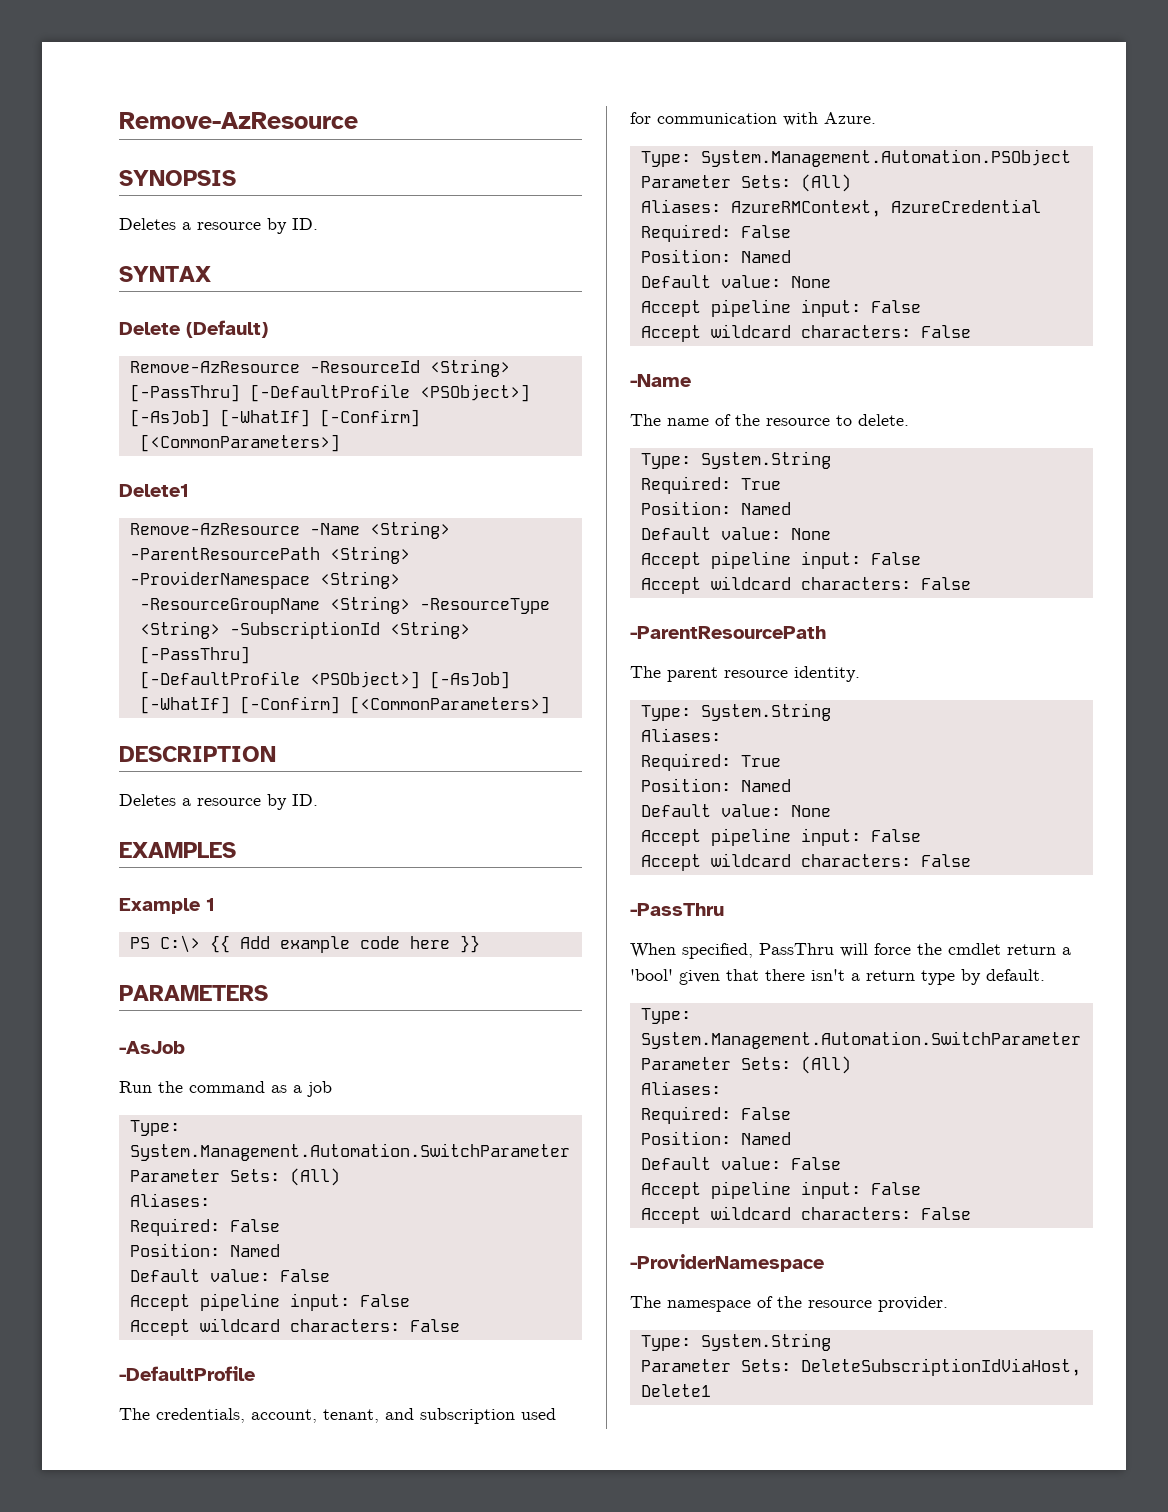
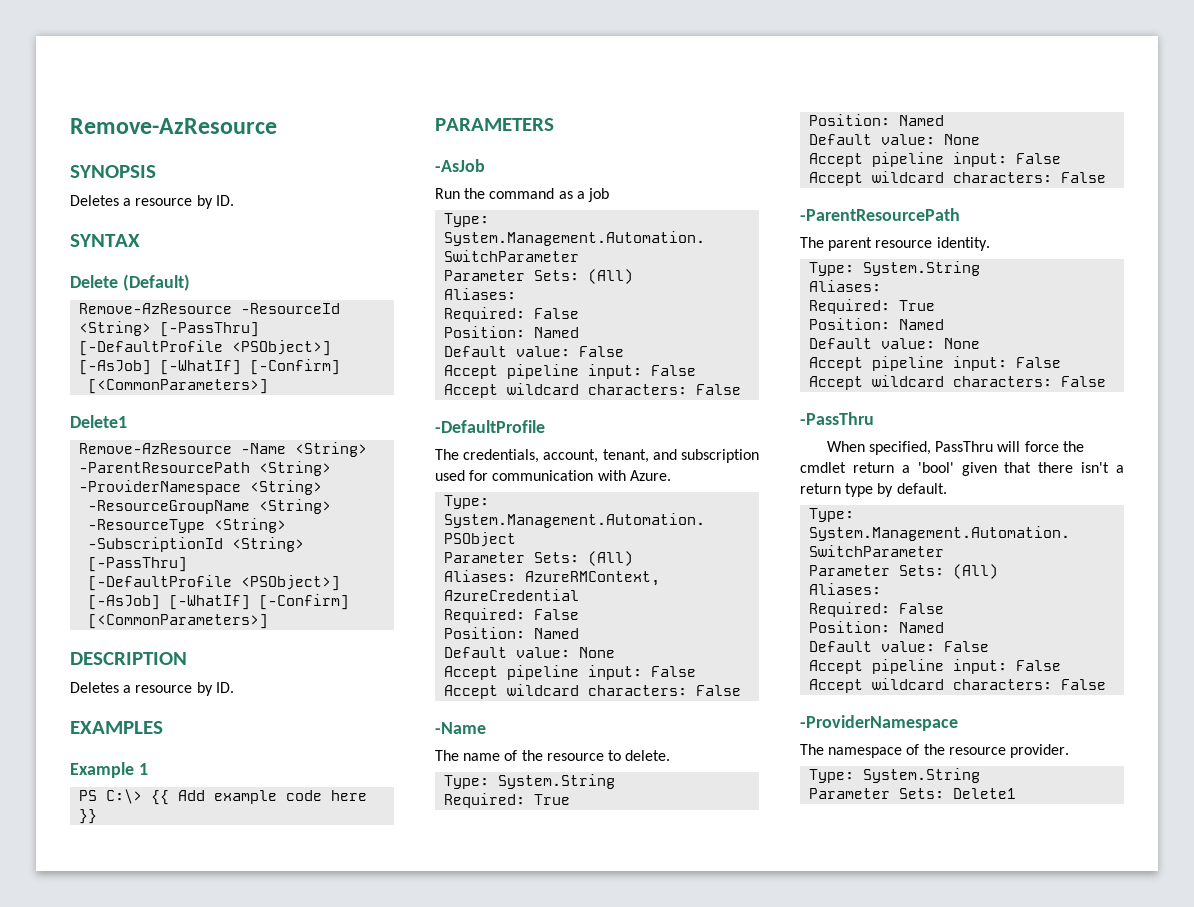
- Parameter Sets: DeleteSubscriptionIdViaHost, Delete1
+ Parameter Sets: Delete1

